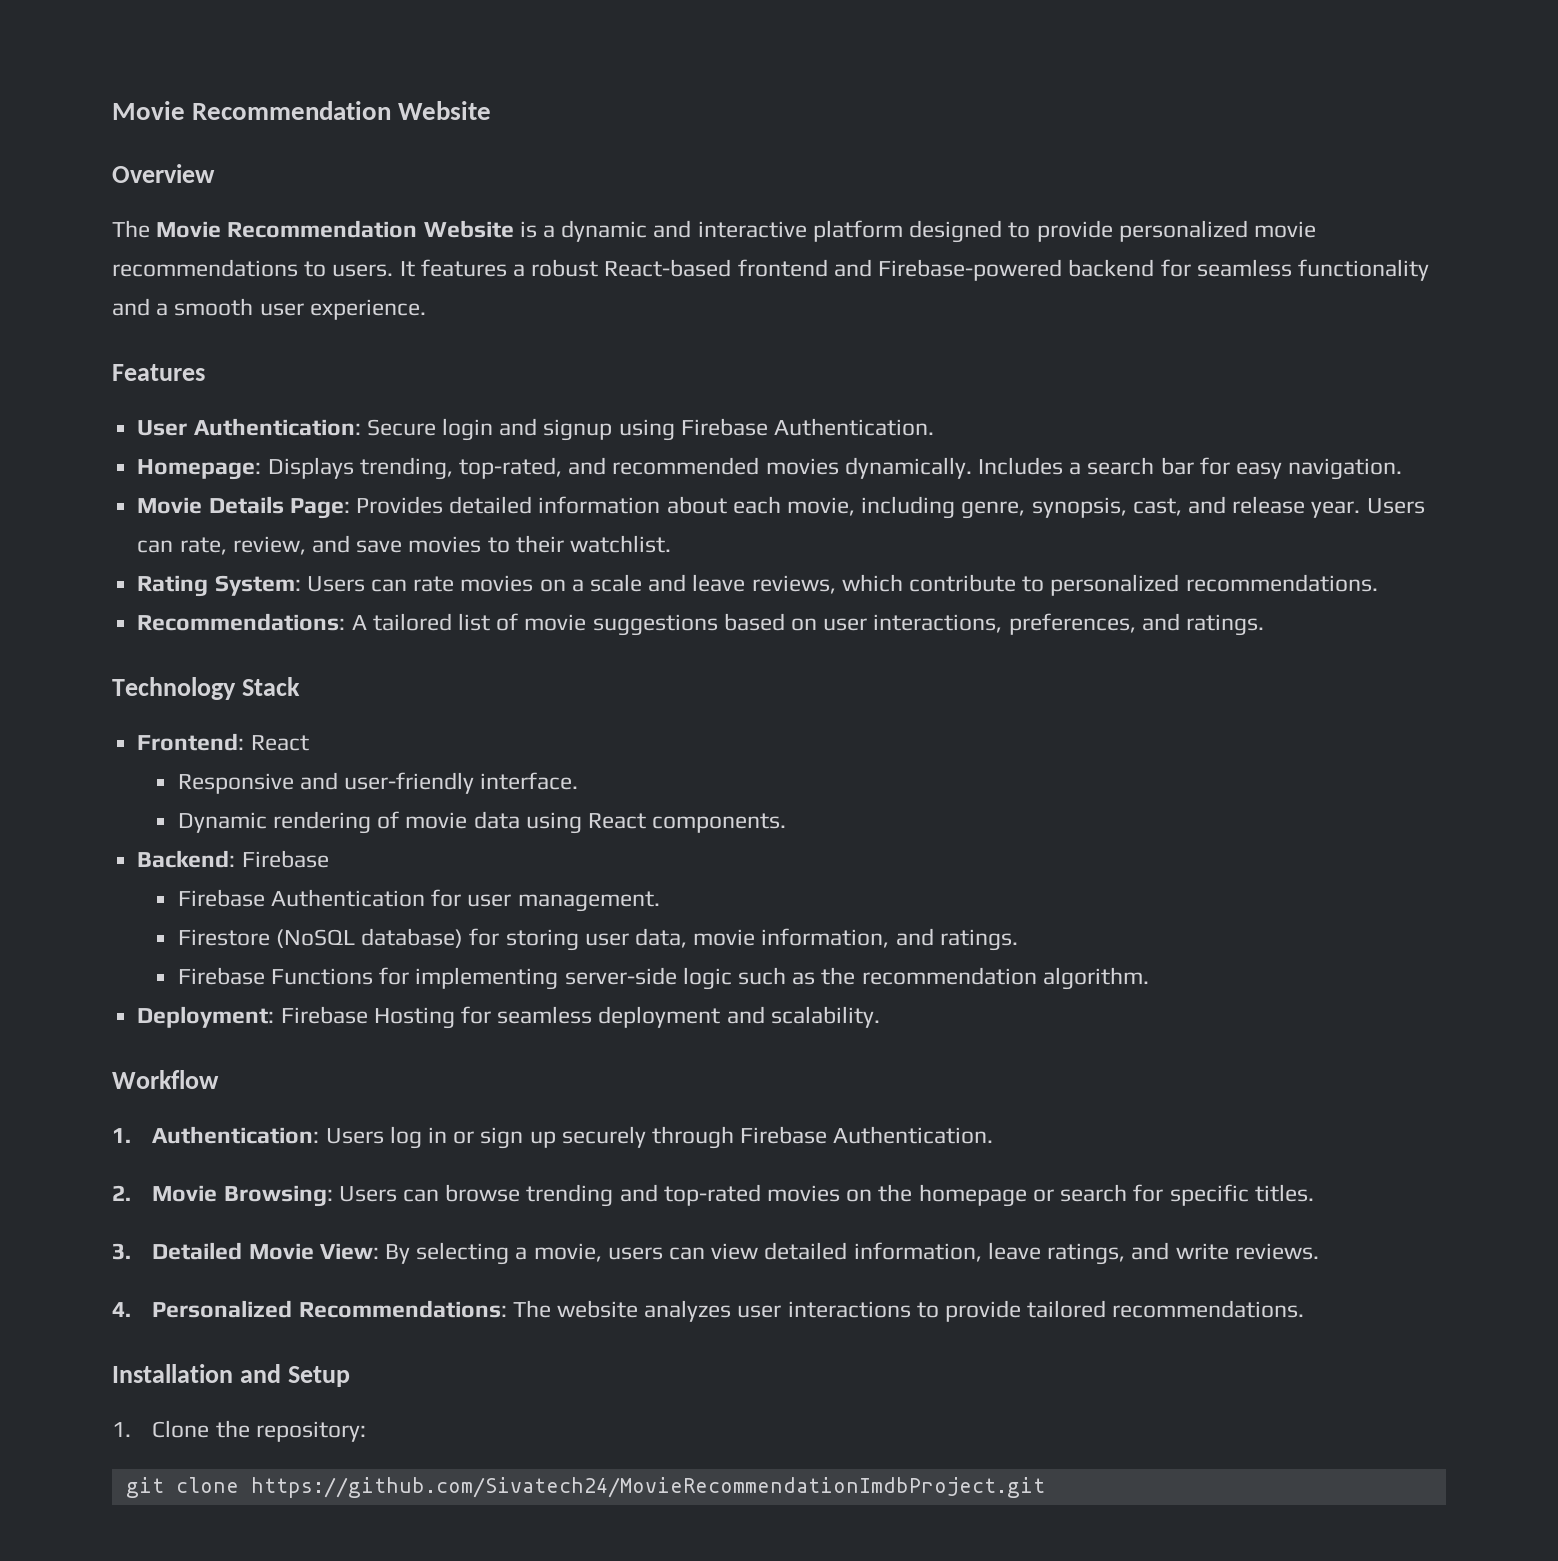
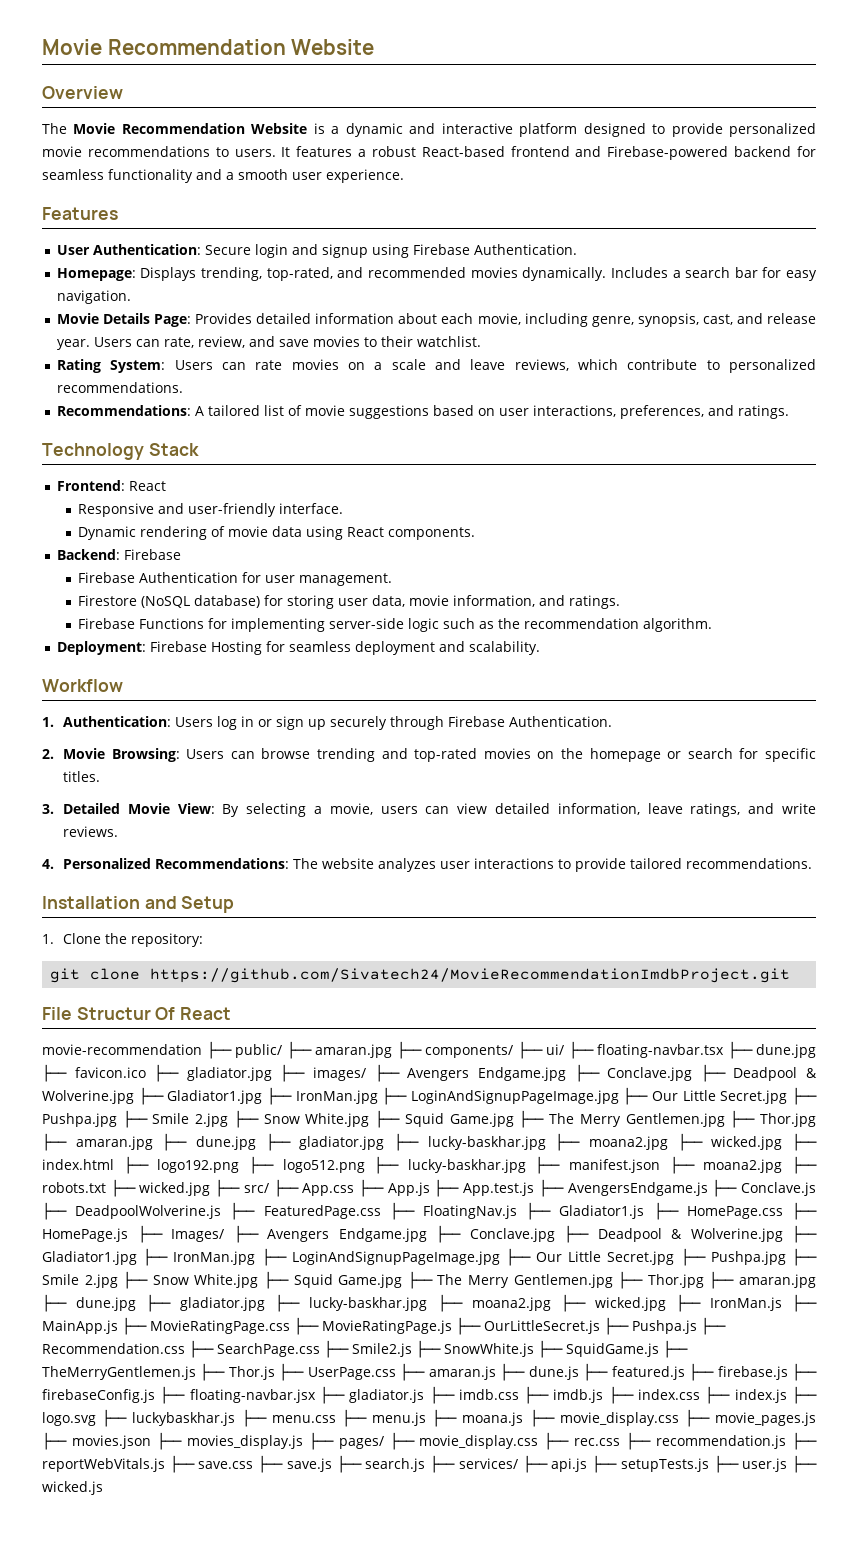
+ File Structur Of React
+ movie-recommendation ├── public/ ├── amaran.jpg ├── components/ ├── ui/ ├── floating-navbar.tsx ├── dune.jpg ├── favicon.ico ├── gladiator.jpg ├── images/ ├── Avengers Endgame.jpg ├── Conclave.jpg ├── Deadpool & Wolverine.jpg ├── Gladiator1.jpg ├── IronMan.jpg ├── LoginAndSignupPageImage.jpg ├── Our Little Secret.jpg ├── Pushpa.jpg ├── Smile 2.jpg ├── Snow White.jpg ├── Squid Game.jpg ├── The Merry Gentlemen.jpg ├── Thor.jpg ├── amaran.jpg ├── dune.jpg ├── gladiator.jpg ├── lucky-baskhar.jpg ├── moana2.jpg ├── wicked.jpg ├── index.html ├── logo192.png ├── logo512.png ├── lucky-baskhar.jpg ├── manifest.json ├── moana2.jpg ├── robots.txt ├── wicked.jpg ├── src/ ├── App.css ├── App.js ├── App.test.js ├── AvengersEndgame.js ├── Conclave.js ├── DeadpoolWolverine.js ├── FeaturedPage.css ├── FloatingNav.js ├── Gladiator1.js ├── HomePage.css ├── HomePage.js ├── Images/ ├── Avengers Endgame.jpg ├── Conclave.jpg ├── Deadpool & Wolverine.jpg ├── Gladiator1.jpg ├── IronMan.jpg ├── LoginAndSignupPageImage.jpg ├── Our Little Secret.jpg ├── Pushpa.jpg ├── Smile 2.jpg ├── Snow White.jpg ├── Squid Game.jpg ├── The Merry Gentlemen.jpg ├── Thor.jpg ├── amaran.jpg ├── dune.jpg ├── gladiator.jpg ├── lucky-baskhar.jpg ├── moana2.jpg ├── wicked.jpg ├── IronMan.js ├── MainApp.js ├── MovieRatingPage.css ├── MovieRatingPage.js ├── OurLittleSecret.js ├── Pushpa.js ├── Recommendation.css ├── SearchPage.css ├── Smile2.js ├── SnowWhite.js ├── SquidGame.js ├── TheMerryGentlemen.js ├── Thor.js ├── UserPage.css ├── amaran.js ├── dune.js ├── featured.js ├── firebase.js ├── firebaseConfig.js ├── floating-navbar.jsx ├── gladiator.js ├── imdb.css ├── imdb.js ├── index.css ├── index.js ├── logo.svg ├── luckybaskhar.js ├── menu.css ├── menu.js ├── moana.js ├── movie_display.css ├── movie_pages.js ├── movies.json ├── movies_display.js ├── pages/ ├── movie_display.css ├── rec.css ├── recommendation.js ├── reportWebVitals.js ├── save.css ├── save.js ├── search.js ├── services/ ├── api.js ├── setupTests.js ├── user.js ├── wicked.js

